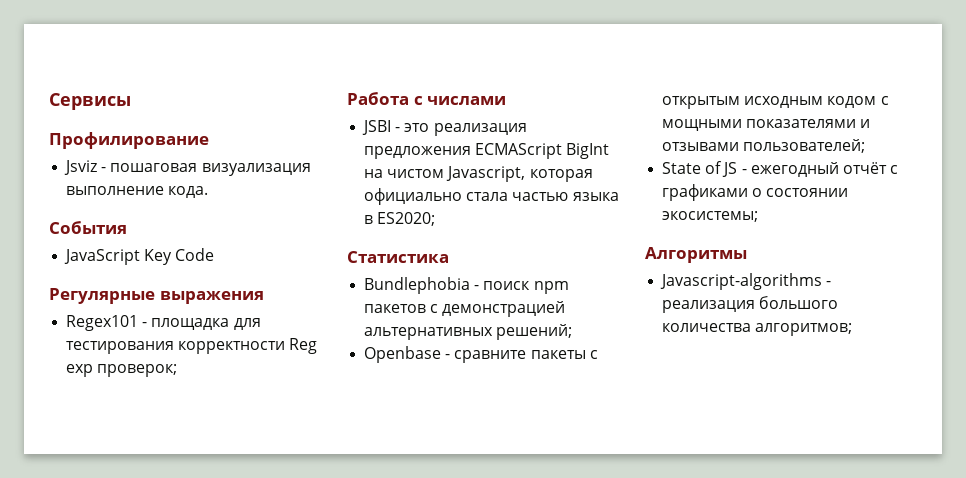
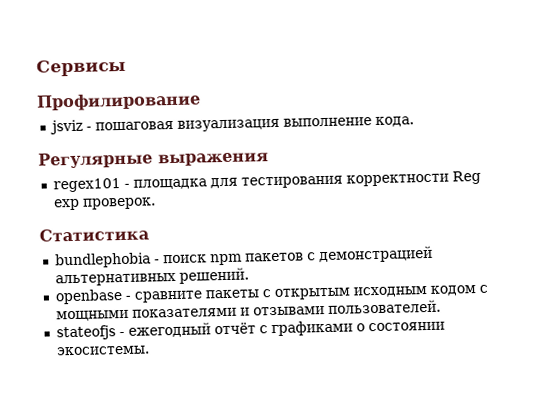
- Jsviz - пошаговая визуализация выполнение кода.
+ jsviz - пошаговая визуализация выполнение кода.
- События
- JavaScript Key Code
- Regex101 - площадка для тестирования корректности Reg exp проверок;
- Работа с числами
- JSBI - это реализация предложения ECMAScript BigInt на чистом Javascript, которая официально стала частью языка в ES2020;
+ regex101 - площадка для тестирования корректности Reg exp проверок.
- Bundlephobia - поиск npm пакетов с демонстрацией альтернативных решений;
- Openbase - cравните пакеты с открытым исходным кодом с мощными показателями и отзывами пользователей;
- State of JS - ежегодный отчёт с графиками о состоянии экосистемы;
- Алгоритмы
- Javascript-algorithms - реализация большого количества алгоритмов;
+ bundlephobia - поиск npm пакетов с демонстрацией альтернативных решений.
+ openbase - cравните пакеты с открытым исходным кодом с мощными показателями и отзывами пользователей.
+ stateofjs - ежегодный отчёт с графиками о состоянии экосистемы.

